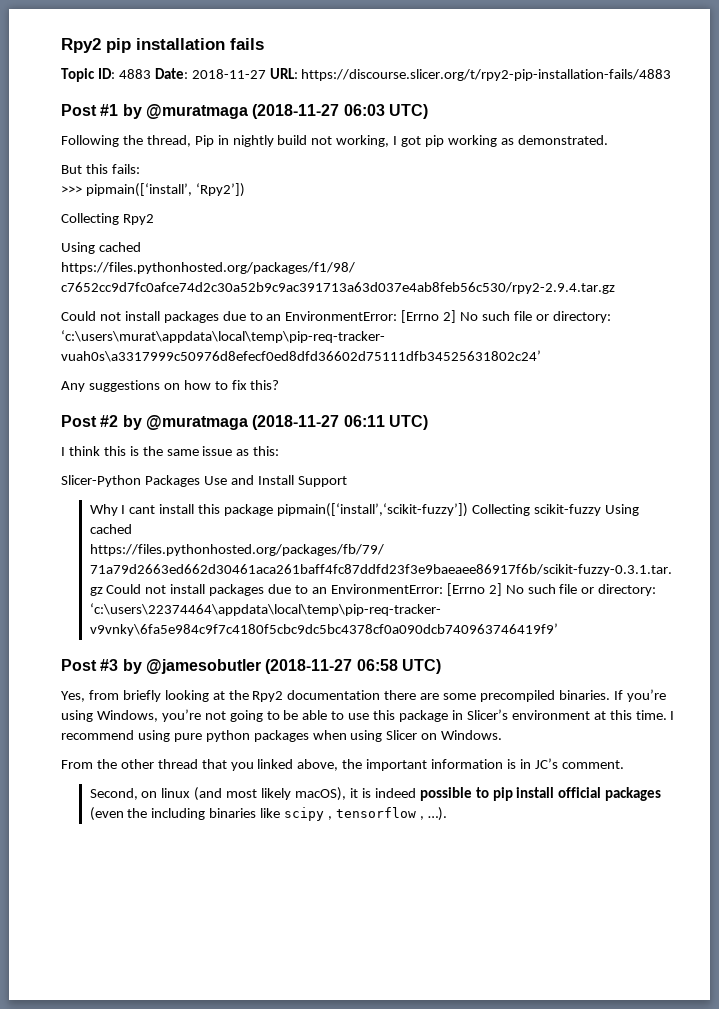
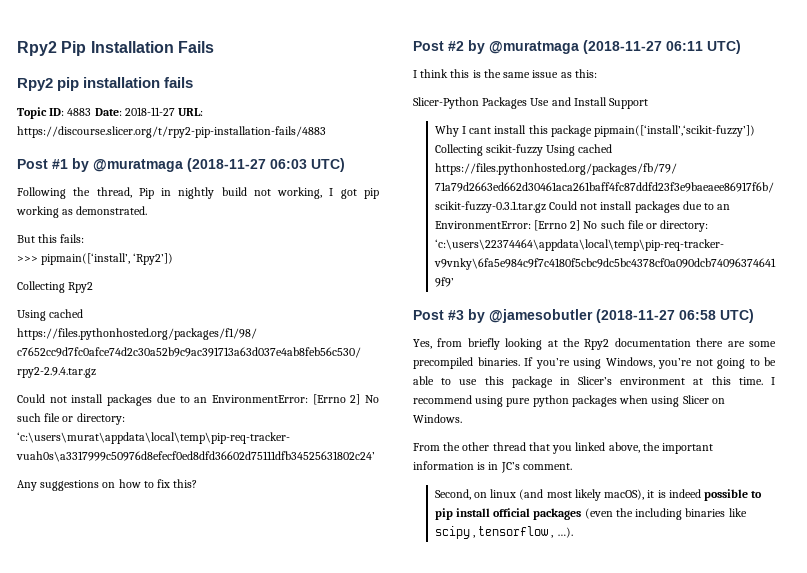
+ Rpy2 Pip Installation Fails

